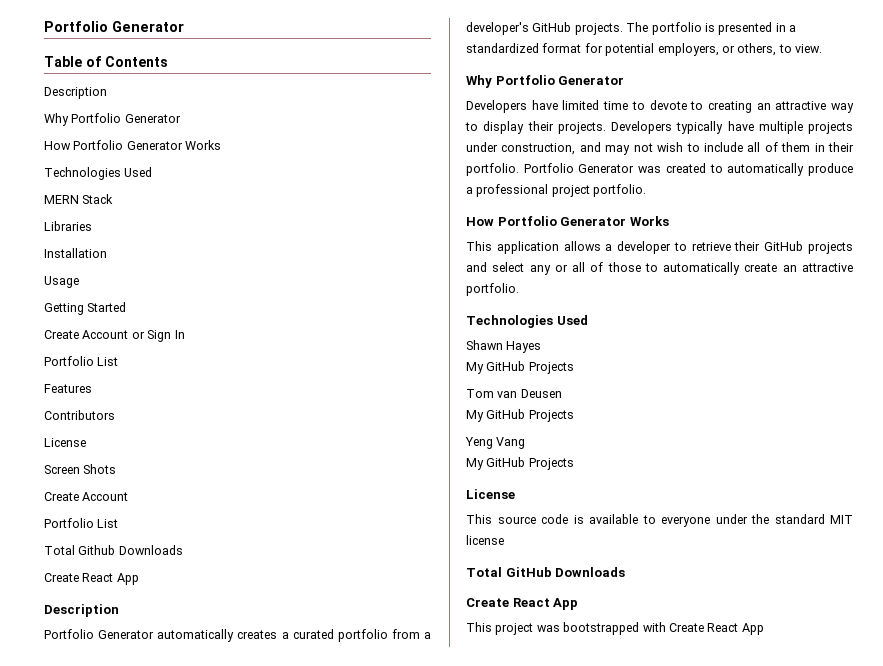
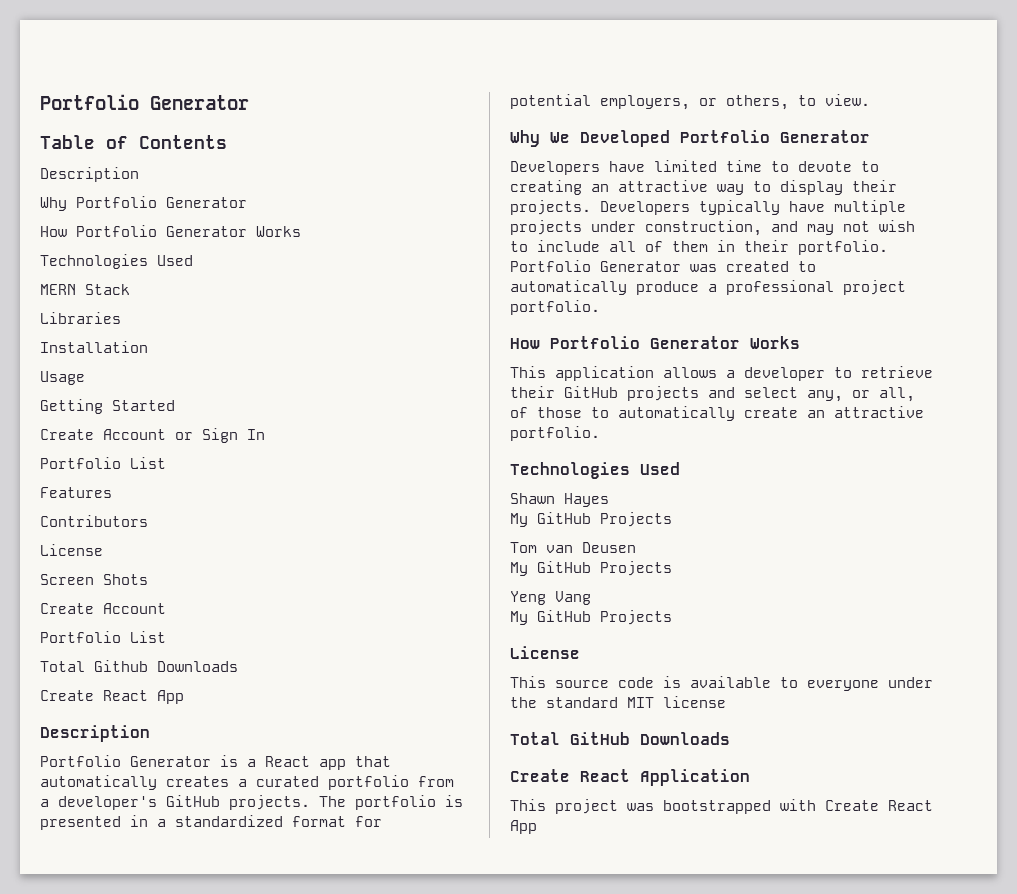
- Portfolio Generator automatically creates a curated portfolio from a developer's GitHub projects.
+ Portfolio Generator is a React app that automatically creates a curated portfolio from a developer's GitHub projects.
  The portfolio is presented in a standardized format for potential employers, or others, to view.
- Why Portfolio Generator
+ Why We Developed Portfolio Generator
- This application allows a developer to retrieve their GitHub projects and select any or all of those to automatically create an attractive portfolio.
+ This application allows a developer to retrieve their GitHub projects and select any, or all, of those to automatically create an attractive portfolio.
  Total GitHub Downloads
- Create React App
+ Create React Application

